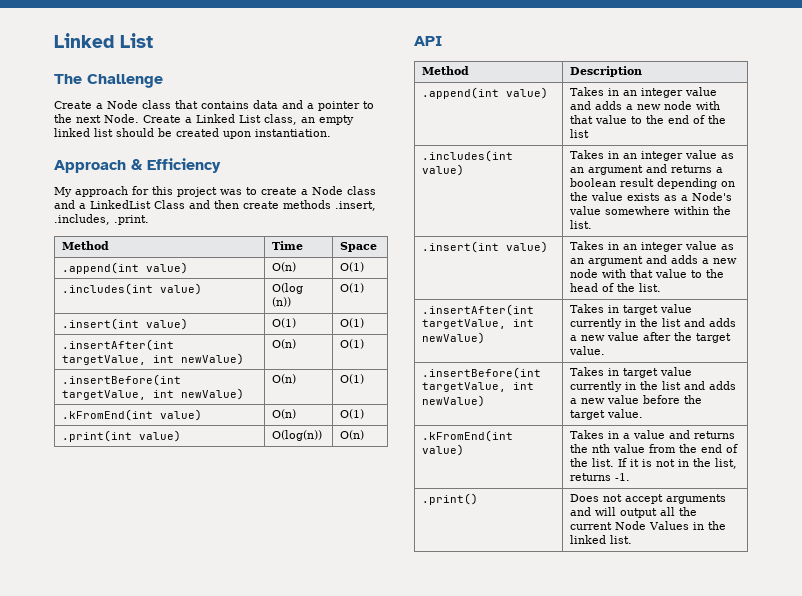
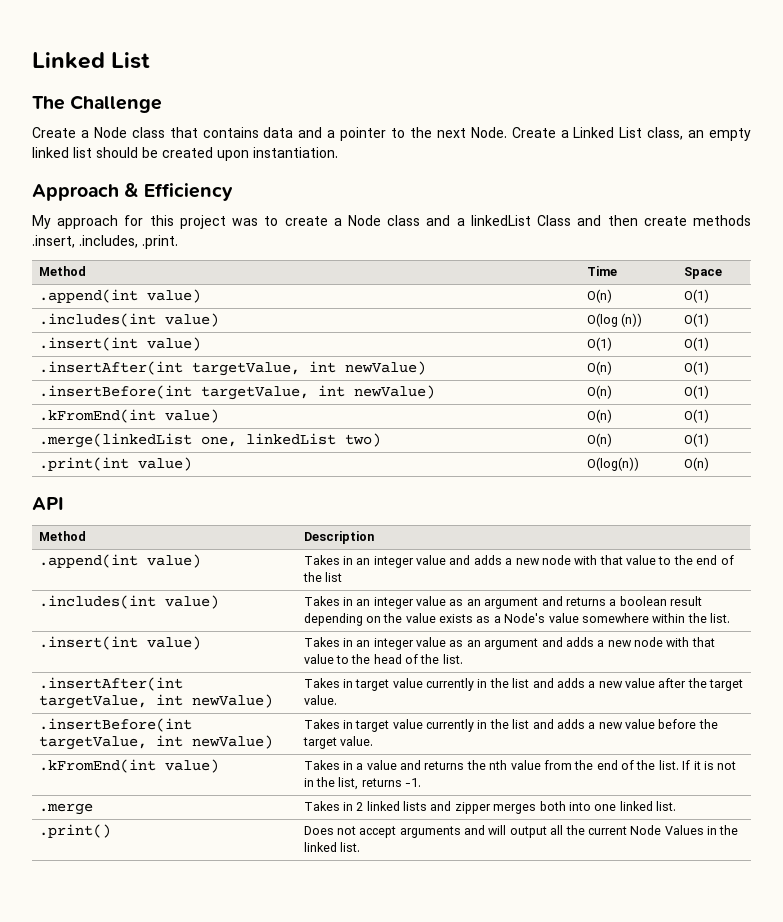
- My approach for this project was to create a Node class and a LinkedList Class and then create methods .insert, .includes, .print.
+ My approach for this project was to create a Node class and a linkedList Class and then create methods .insert, .includes, .print.
+ .merge(linkedList one, linkedList two) | O(n) | O(1)
+ .merge | Takes in 2 linked lists and zipper merges both into one linked list.

